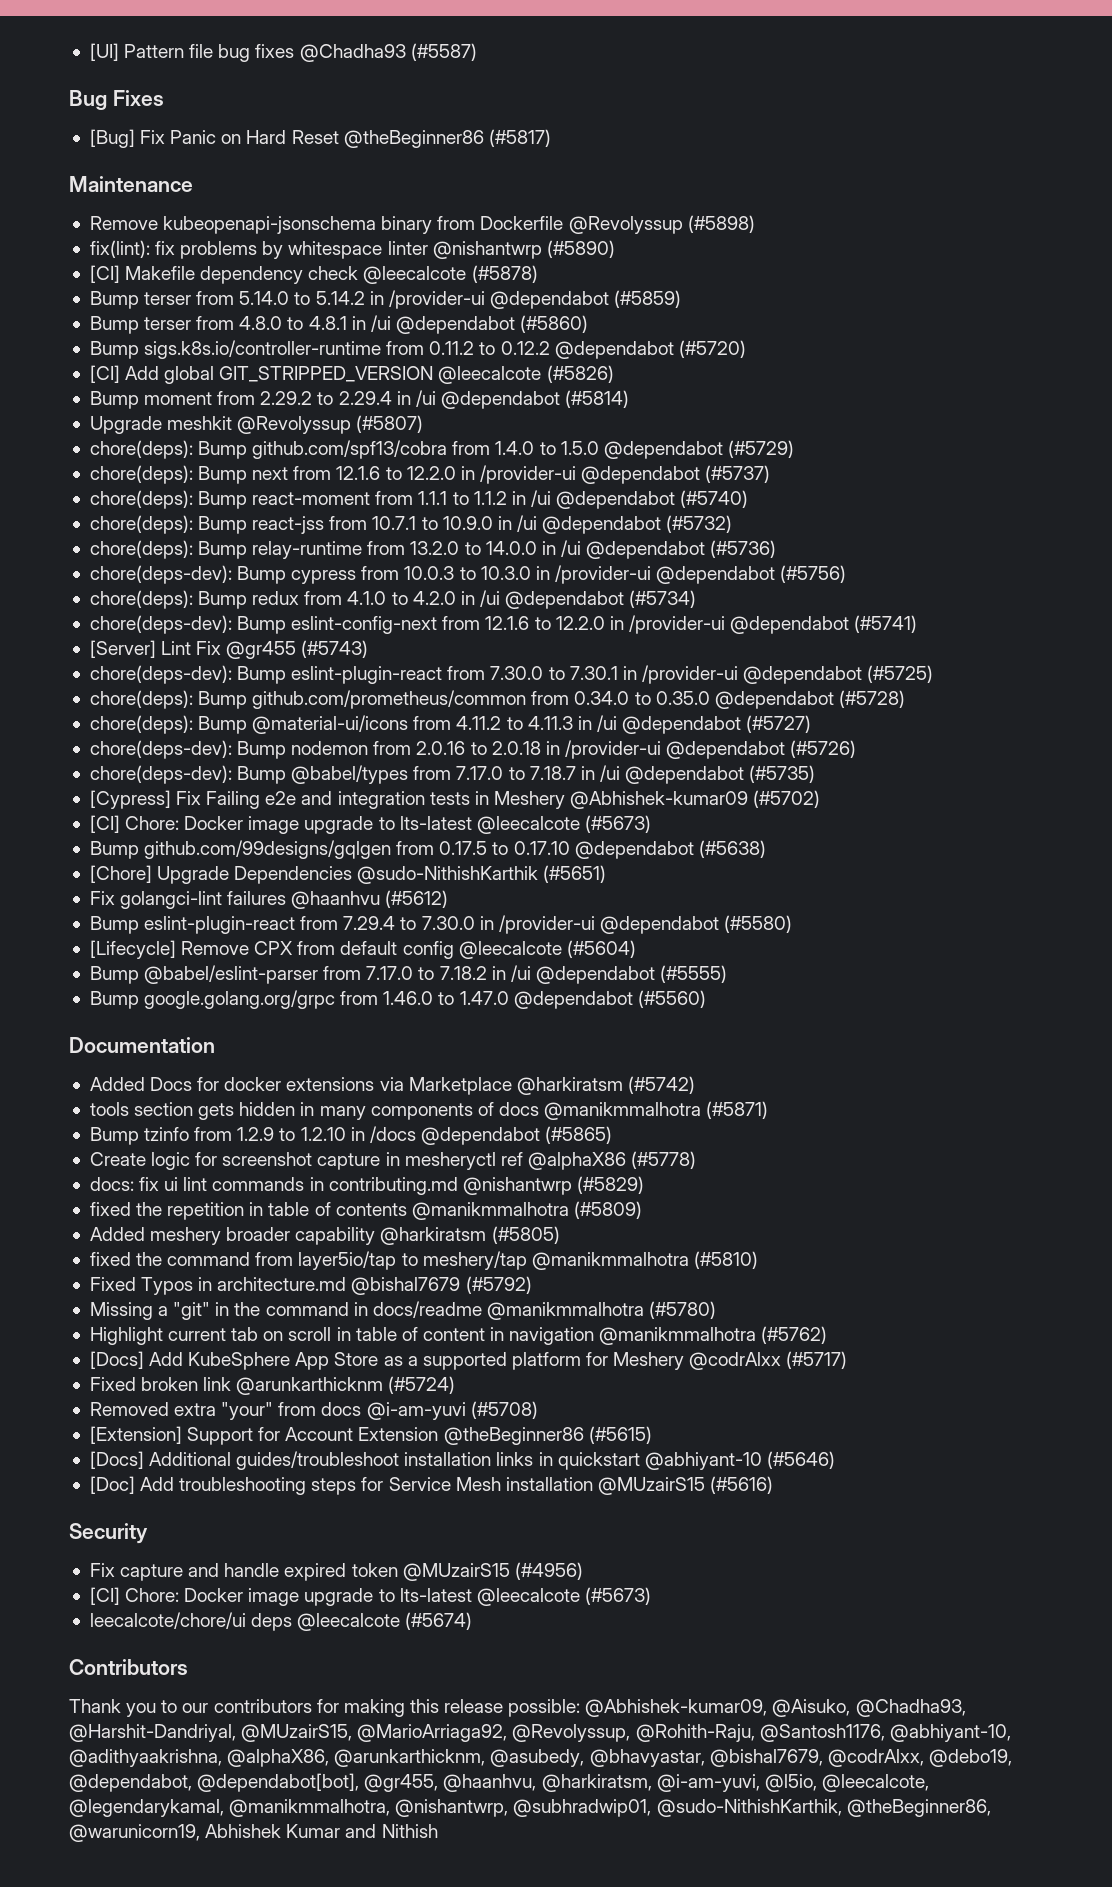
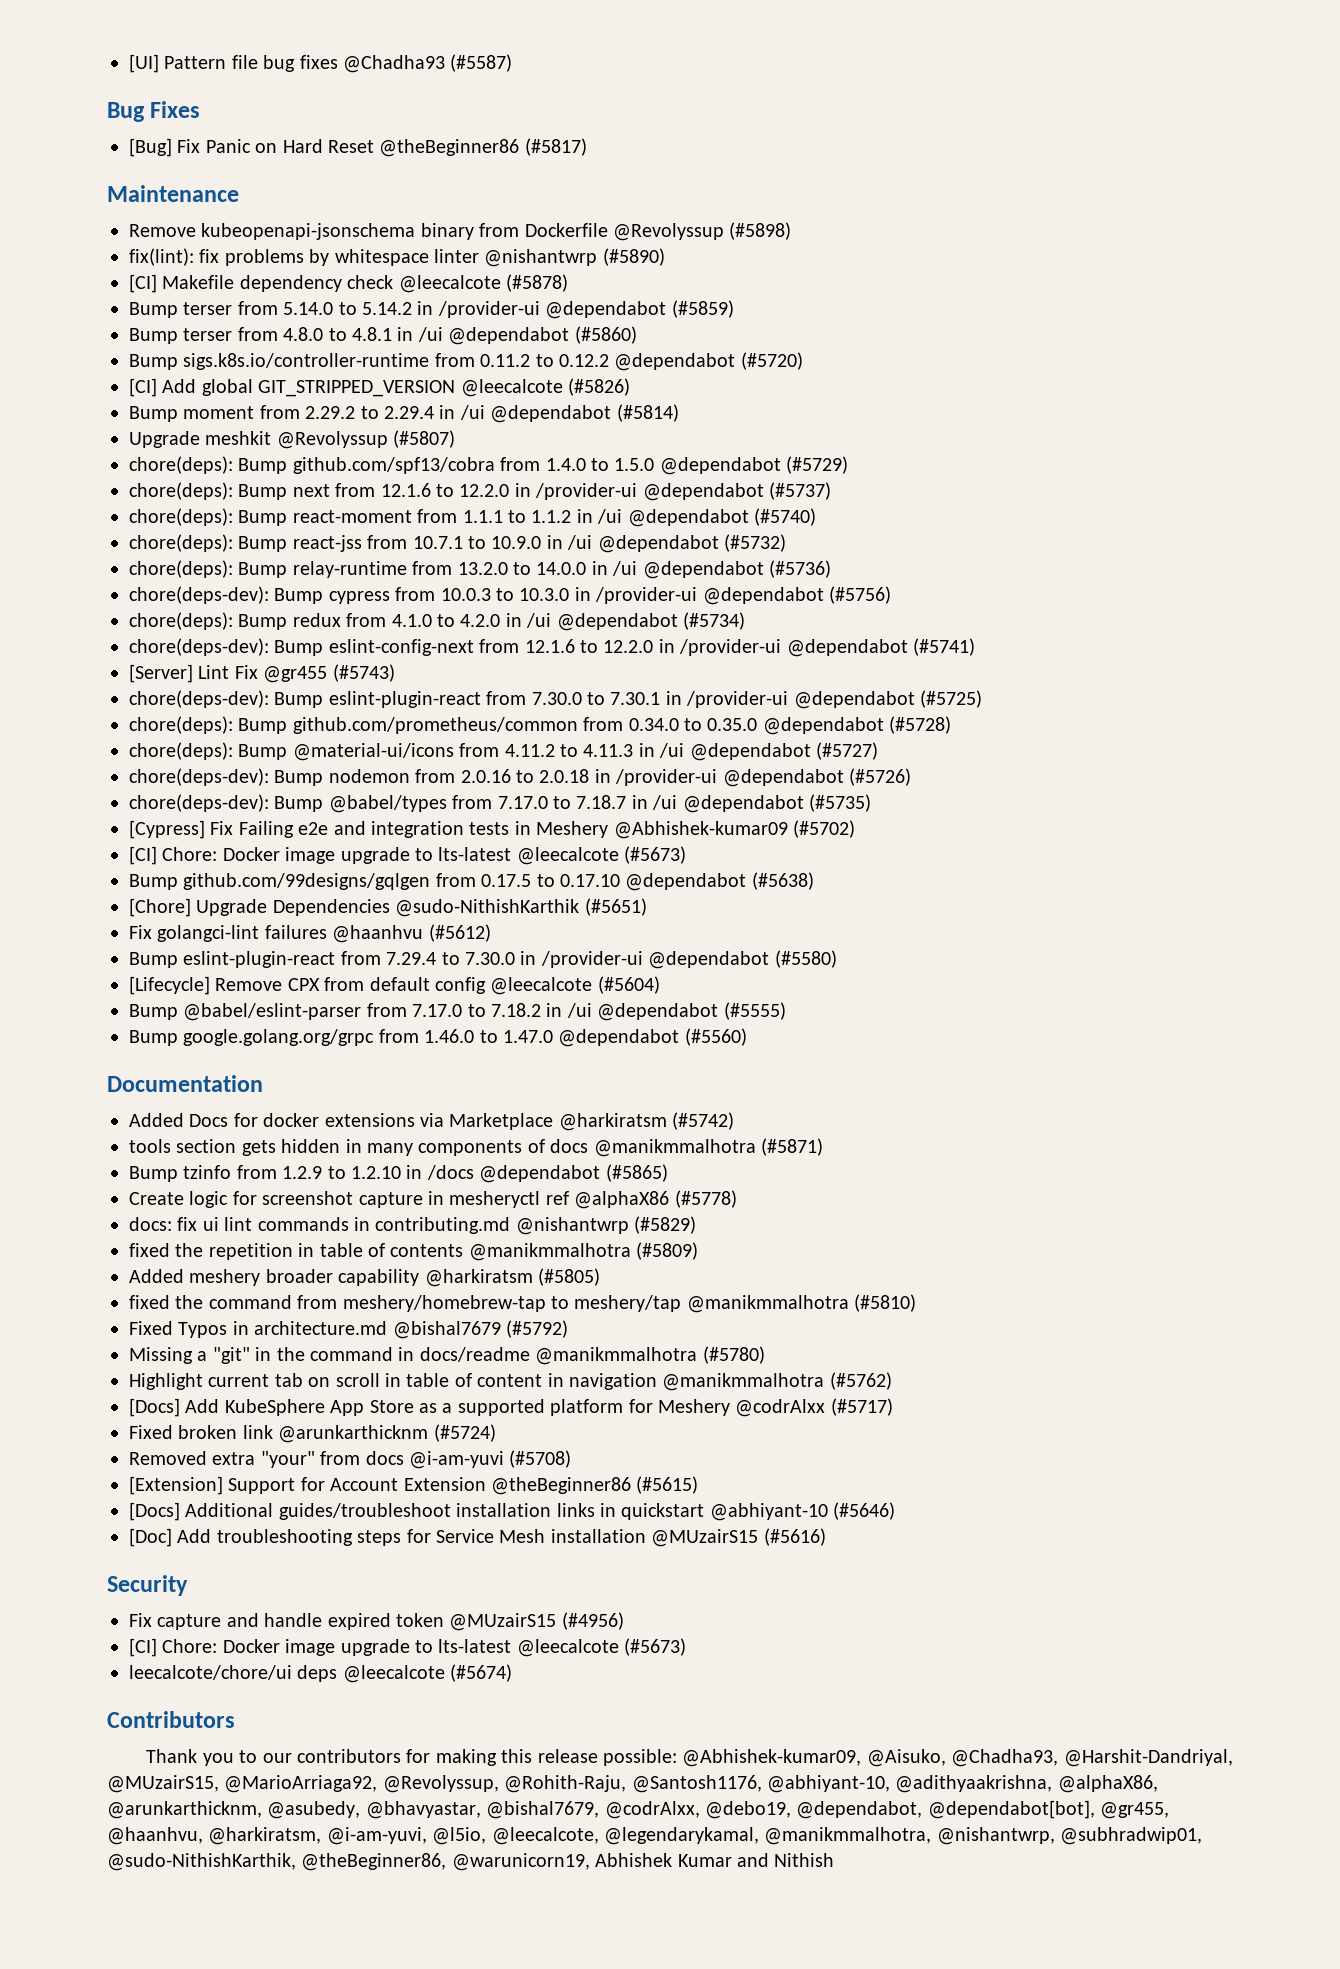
- fixed the command from layer5io/tap to meshery/tap @manikmmalhotra (#5810)
+ fixed the command from meshery/homebrew-tap to meshery/tap @manikmmalhotra (#5810)

